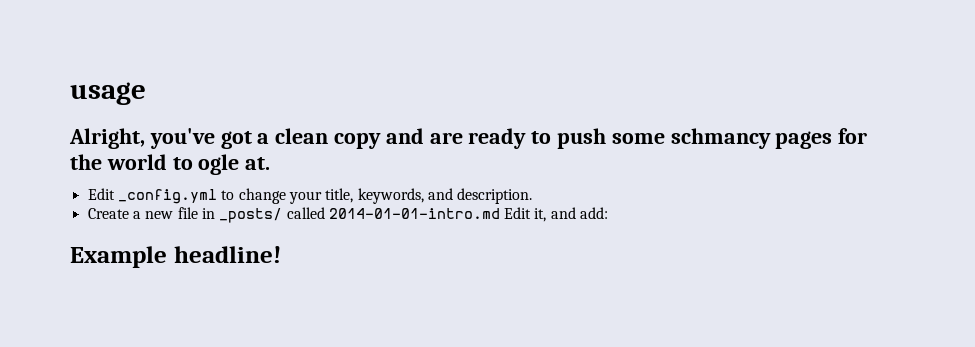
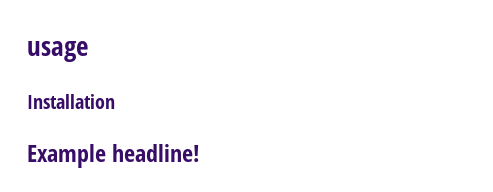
- Alright, you've got a clean copy and are ready to push some schmancy pages for the world to ogle at.
- Edit _config.yml to change your title, keywords, and description.
- Create a new file in _posts/ called 2014-01-01-intro.md Edit it, and add:
+ Installation

